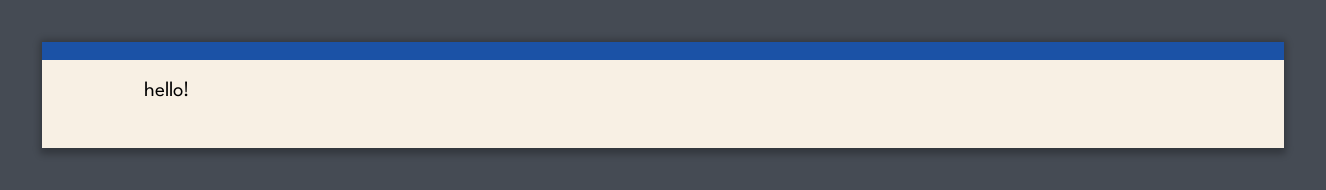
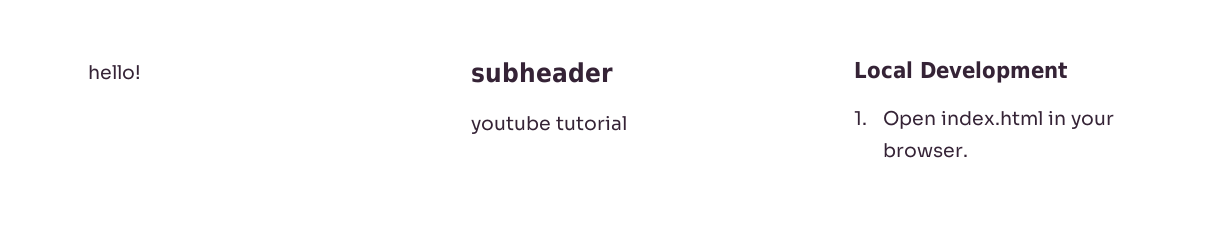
+ subheader
+ youtube tutorial
+ Local Development
+ 1. Open index.html in your browser.

